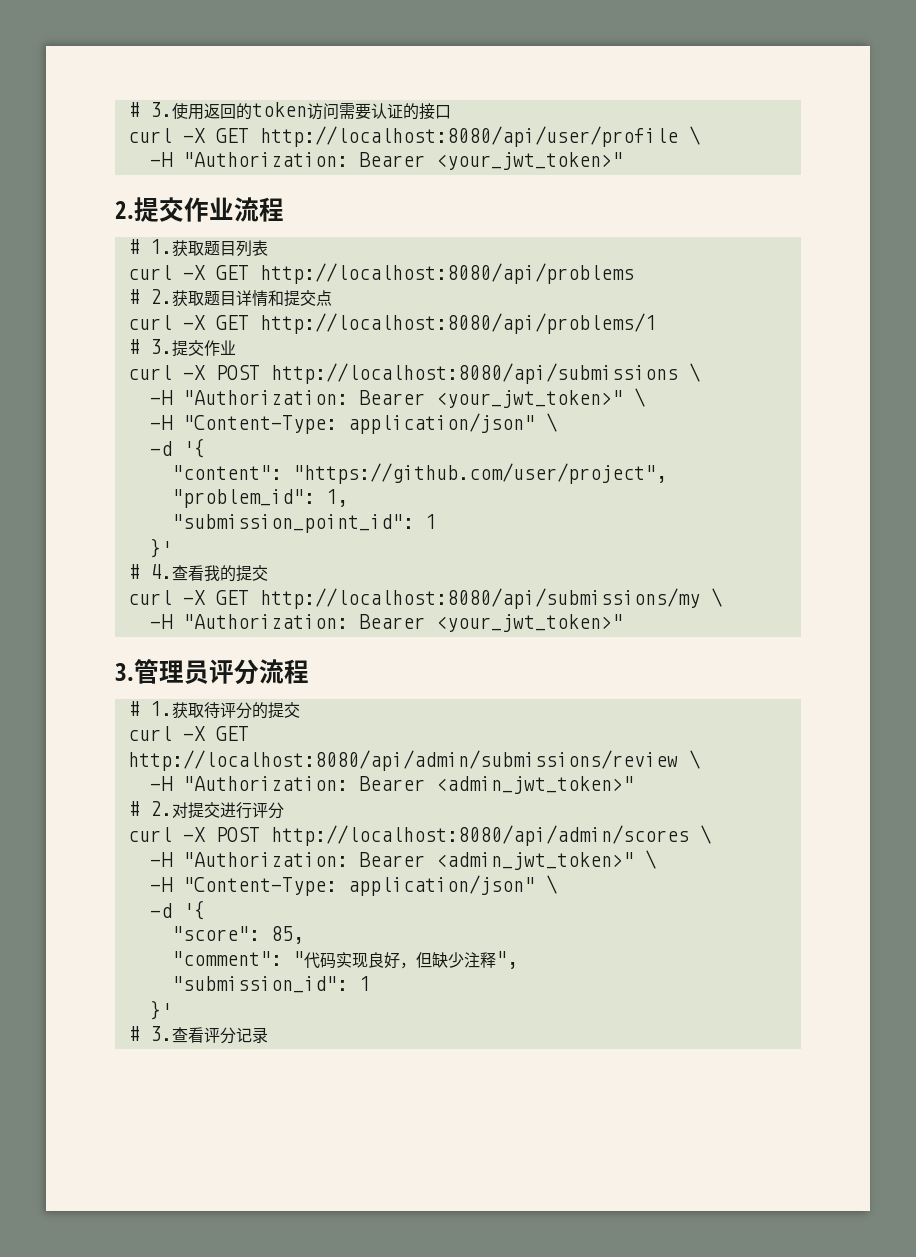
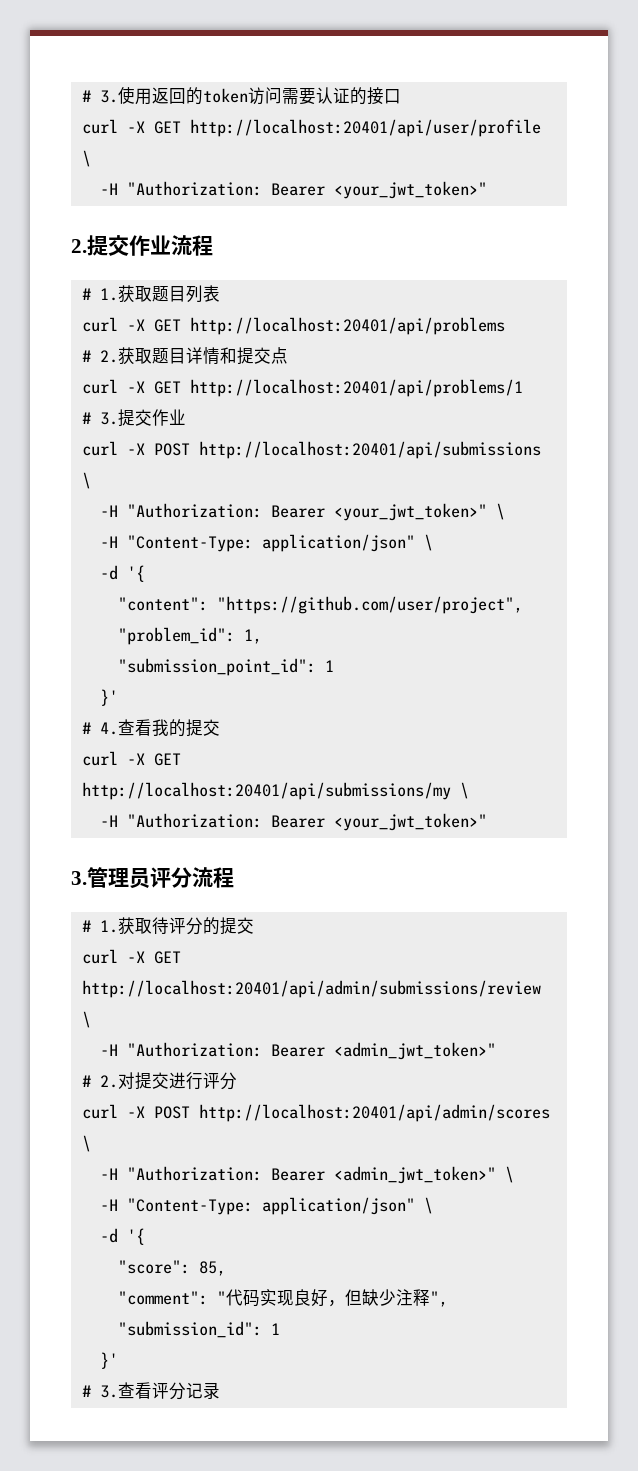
- curl -X GET http://localhost:8080/api/user/profile \
+ curl -X GET http://localhost:20401/api/user/profile \
- curl -X GET http://localhost:8080/api/problems
+ curl -X GET http://localhost:20401/api/problems
- curl -X GET http://localhost:8080/api/problems/1
+ curl -X GET http://localhost:20401/api/problems/1
- curl -X POST http://localhost:8080/api/submissions \
+ curl -X POST http://localhost:20401/api/submissions \
- curl -X GET http://localhost:8080/api/submissions/my \
+ curl -X GET http://localhost:20401/api/submissions/my \
- curl -X GET http://localhost:8080/api/admin/submissions/review \
+ curl -X GET http://localhost:20401/api/admin/submissions/review \
- curl -X POST http://localhost:8080/api/admin/scores \
+ curl -X POST http://localhost:20401/api/admin/scores \

